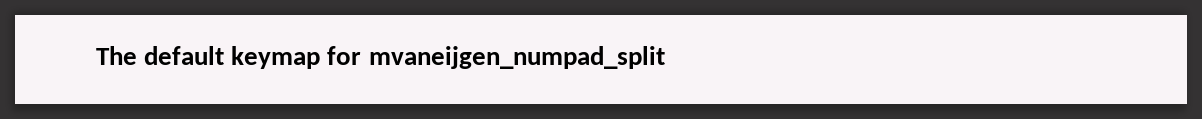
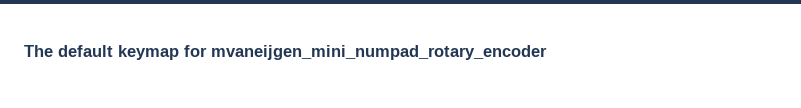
- The default keymap for mvaneijgen_numpad_split
+ The default keymap for mvaneijgen_mini_numpad_rotary_encoder

